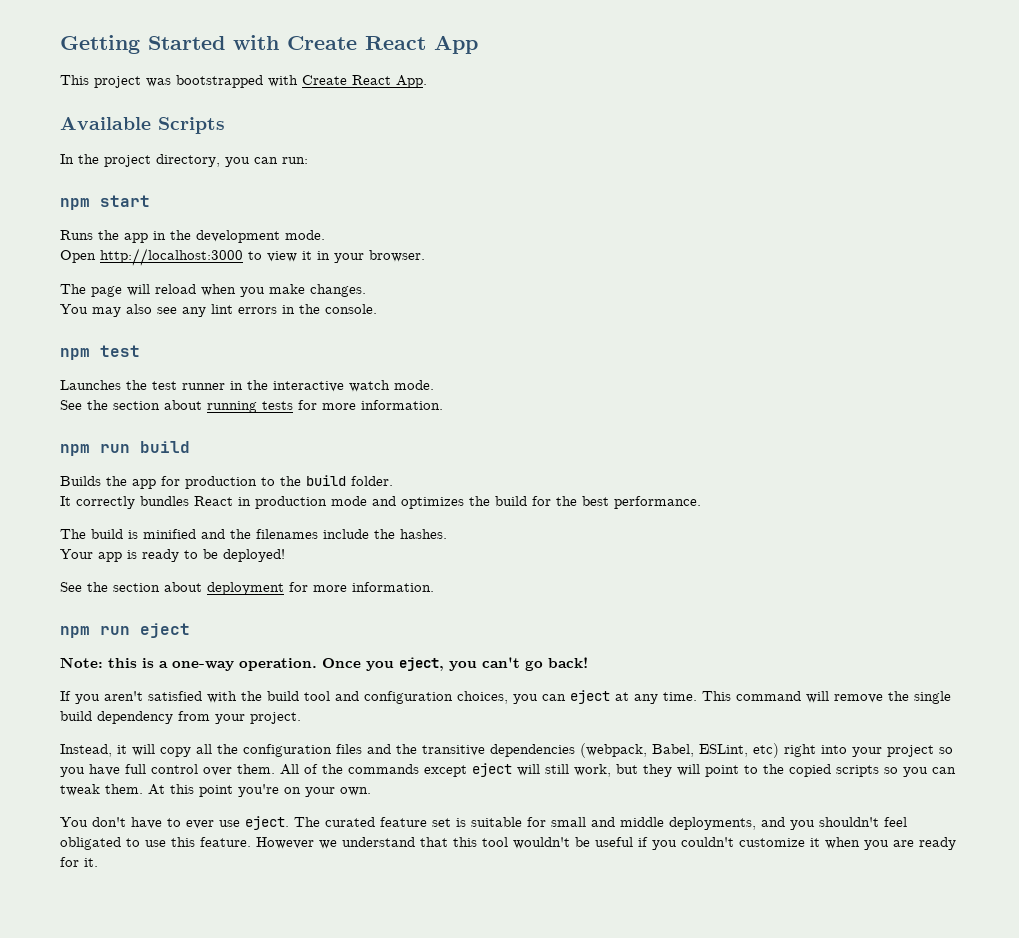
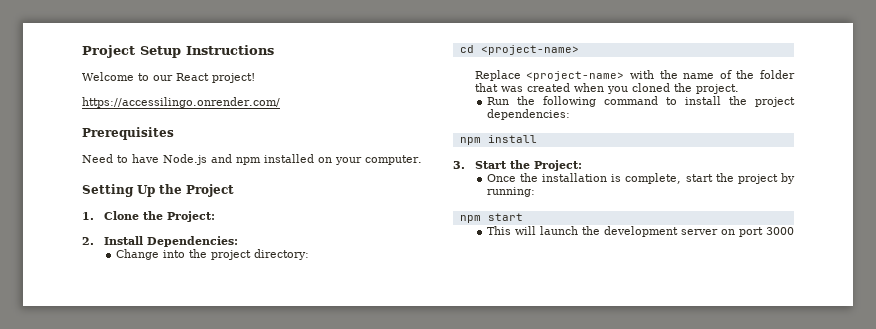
- Getting Started with Create React App
- This project was bootstrapped with Create React App.
- Available Scripts
- In the project directory, you can run:
+ Project Setup Instructions
+ Welcome to our React project!
+ https://accessilingo.onrender.com/
+ Prerequisites
+ Need to have Node.js and npm installed on your computer.
+ Setting Up the Project
+ 1. Clone the Project:
+ 2. Install Dependencies:
+ Change into the project directory:
+ cd <project-name>
+ Replace <project-name> with the name of the folder that was created when you cloned the project.
+ Run the following command to install the project dependencies:
+ npm install
+ 3. Start the Project:
+ Once the installation is complete, start the project by running:
  npm start
- Runs the app in the development mode.
- Open http://localhost:3000 to view it in your browser.
- The page will reload when you make changes.
- You may also see any lint errors in the console.
- npm test
- Launches the test runner in the interactive watch mode.
- See the section about running tests for more information.
- npm run build
- Builds the app for production to the build folder.
- It correctly bundles React in production mode and optimizes the build for the best performance.
- The build is minified and the filenames include the hashes.
- Your app is ready to be deployed!
- See the section about deployment for more information.
- npm run eject
- Note: this is a one-way operation. Once you eject, you can't go back!
- If you aren't satisfied with the build tool and configuration choices, you can eject at any time. This command will remove the single build dependency from your project.
- Instead, it will copy all the configuration files and the transitive dependencies (webpack, Babel, ESLint, etc) right into your project so you have full control over them. All of the commands except eject will still work, but they will point to the copied scripts so you can tweak them. At this point you're on your own.
- You don't have to ever use eject. The curated feature set is suitable for small and middle deployments, and you shouldn't feel obligated to use this feature. However we understand that this tool wouldn't be useful if you couldn't customize it when you are ready for it.
+ This will launch the development server on port 3000

